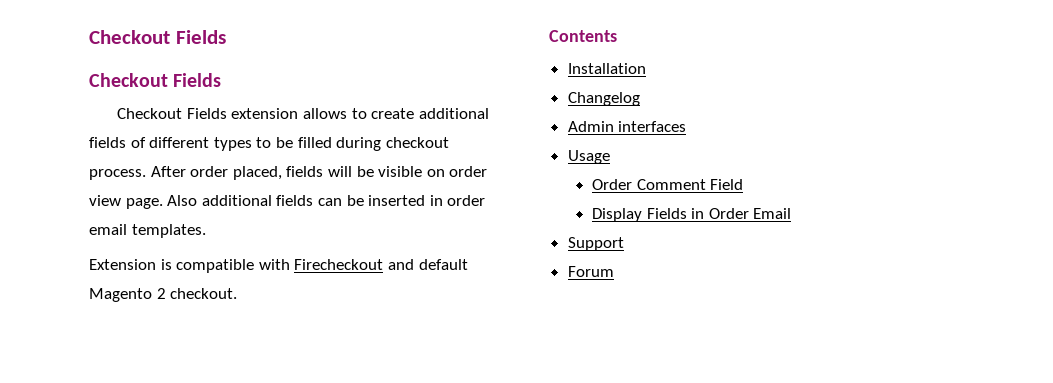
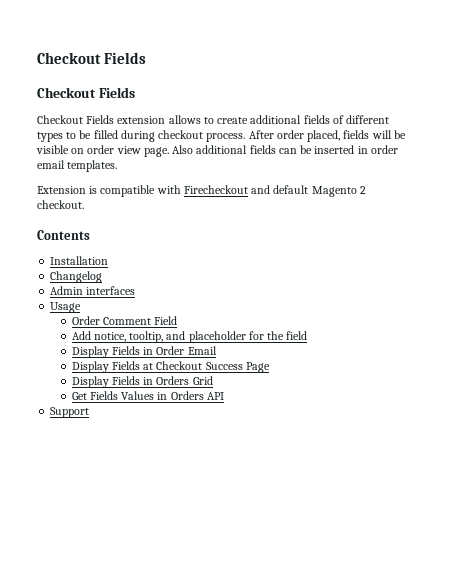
+ Add notice, tooltip, and placeholder for the field
+ Display Fields at Checkout Success Page
+ Display Fields in Orders Grid
+ Get Fields Values in Orders API
- Forum

